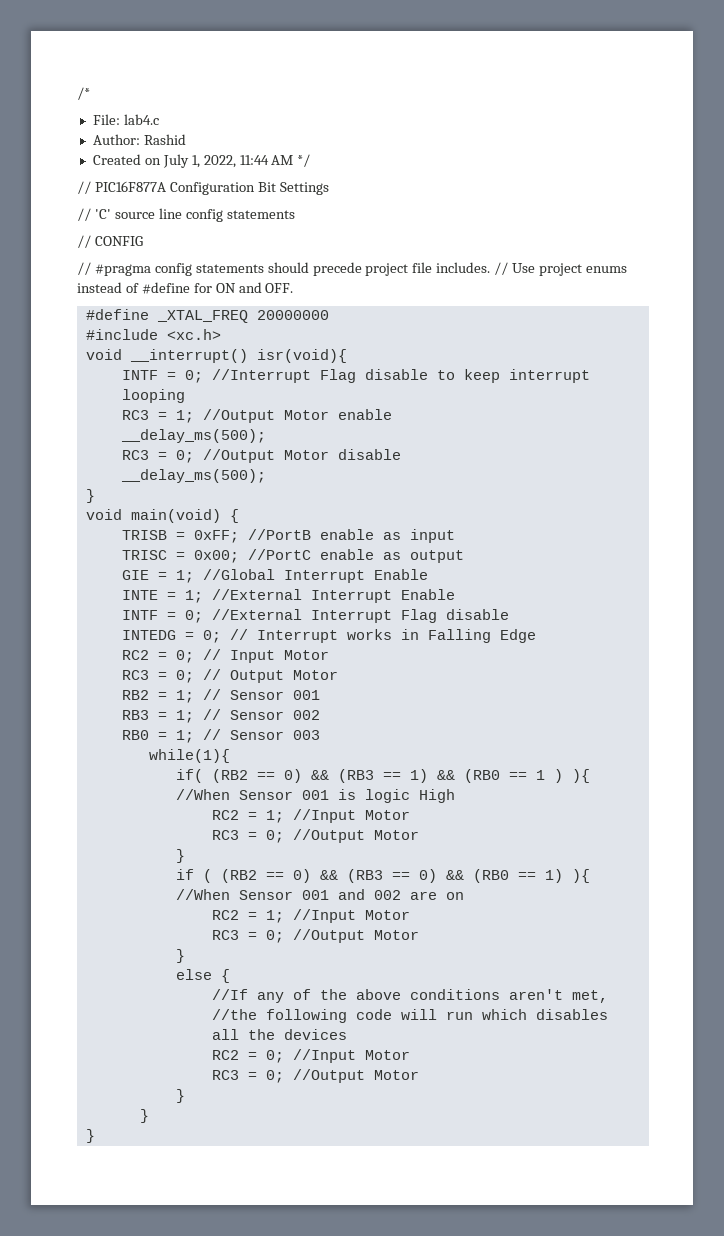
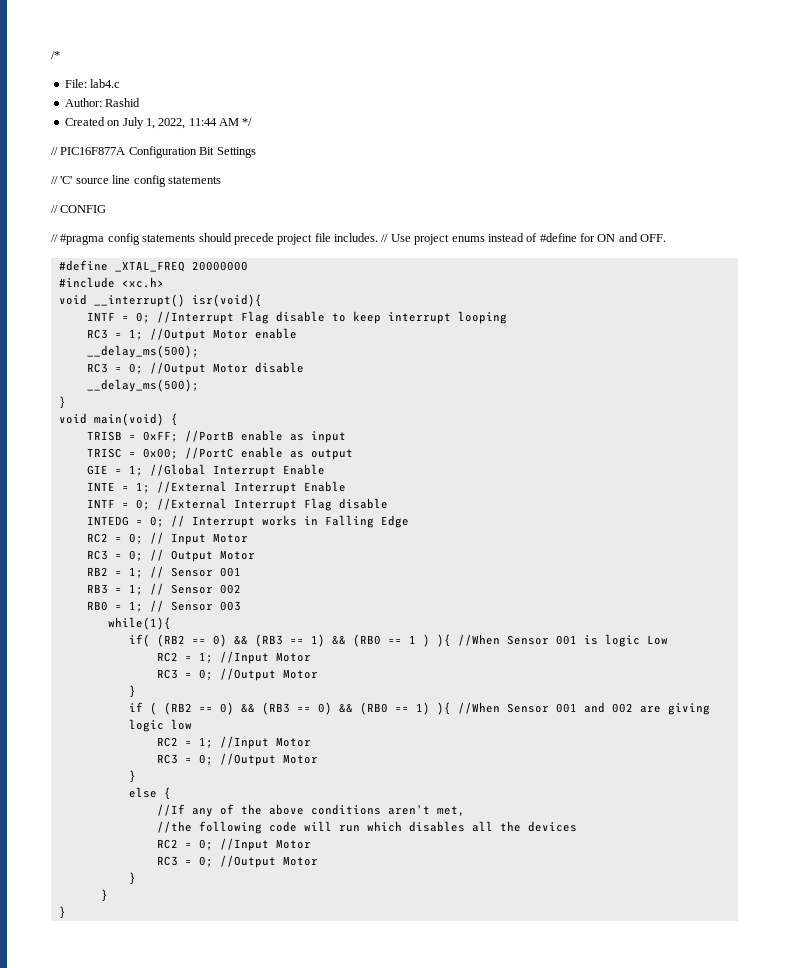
- if( (RB2 == 0) && (RB3 == 1) && (RB0 == 1 ) ){ //When Sensor 001 is logic High
+ if( (RB2 == 0) && (RB3 == 1) && (RB0 == 1 ) ){ //When Sensor 001 is logic Low
- if ( (RB2 == 0) && (RB3 == 0) && (RB0 == 1) ){ //When Sensor 001 and 002 are on
+ if ( (RB2 == 0) && (RB3 == 0) && (RB0 == 1) ){ //When Sensor 001 and 002 are giving logic low

